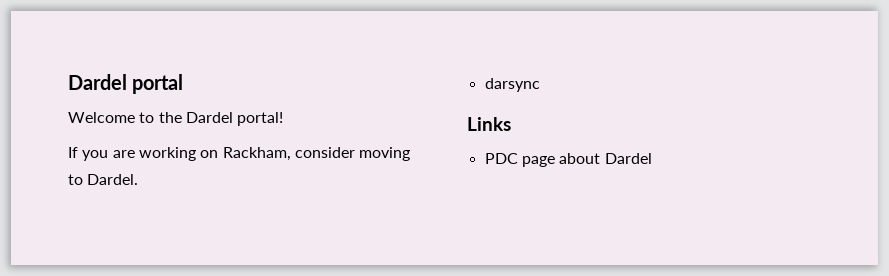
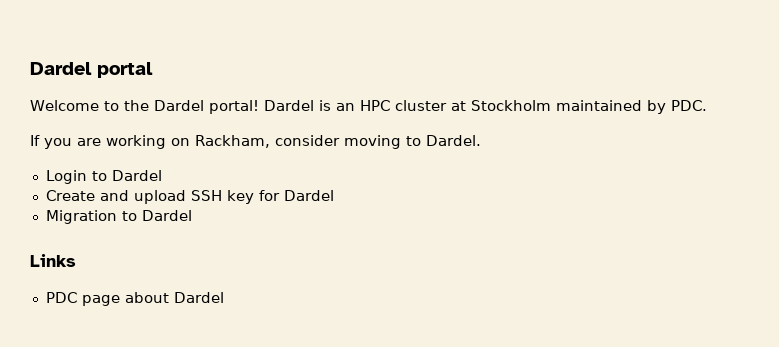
+ Dardel is an HPC cluster at Stockholm maintained by PDC.
- darsync
+ Login to Dardel
+ Create and upload SSH key for Dardel
+ Migration to Dardel

